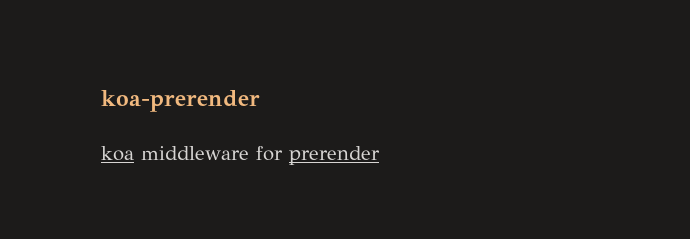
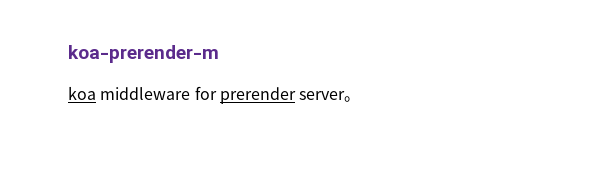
- koa-prerender
+ koa-prerender-m
- koa middleware for prerender
+ koa middleware for prerender server。

